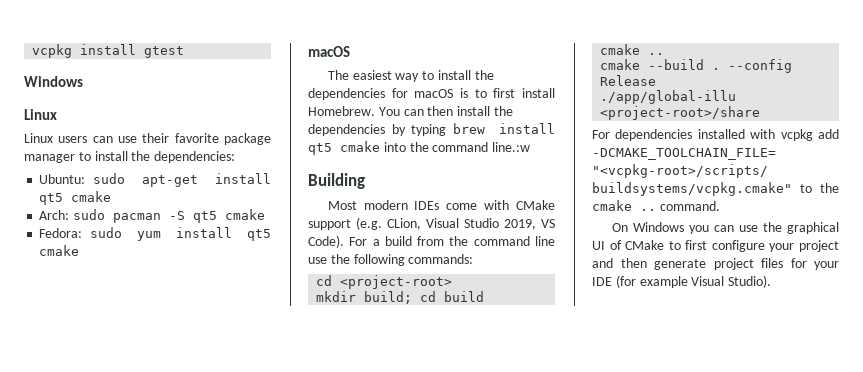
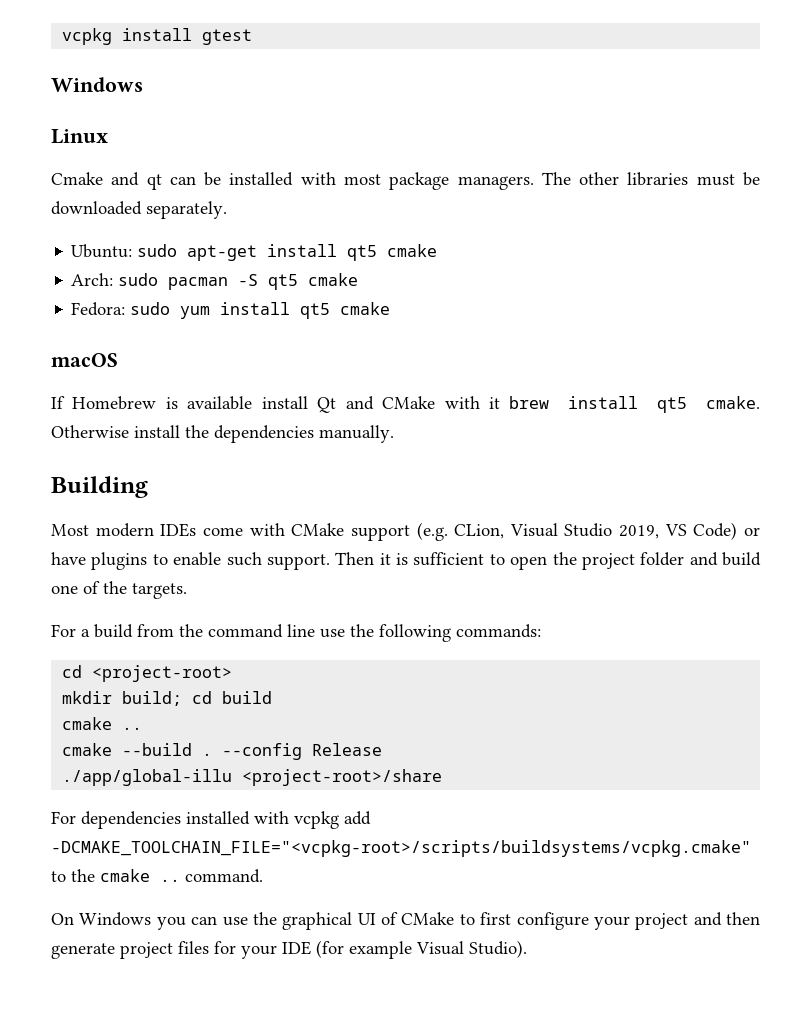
- Linux users can use their favorite package manager to install the dependencies:
+ Cmake and qt can be installed with most package managers. The other libraries must be downloaded separately.
- The easiest way to install the dependencies for macOS is to first install Homebrew. You can then install the dependencies by typing brew install qt5 cmake into the command line.:w
+ If Homebrew is available install Qt and CMake with it brew install qt5 cmake. Otherwise install the dependencies manually.
- Most modern IDEs come with CMake support (e.g. CLion, Visual Studio 2019, VS Code). For a build from the command line use the following commands:
+ Most modern IDEs come with CMake support (e.g. CLion, Visual Studio 2019, VS Code) or have plugins to enable such support. Then it is sufficient to open the project folder and build one of the targets.
+ For a build from the command line use the following commands:

